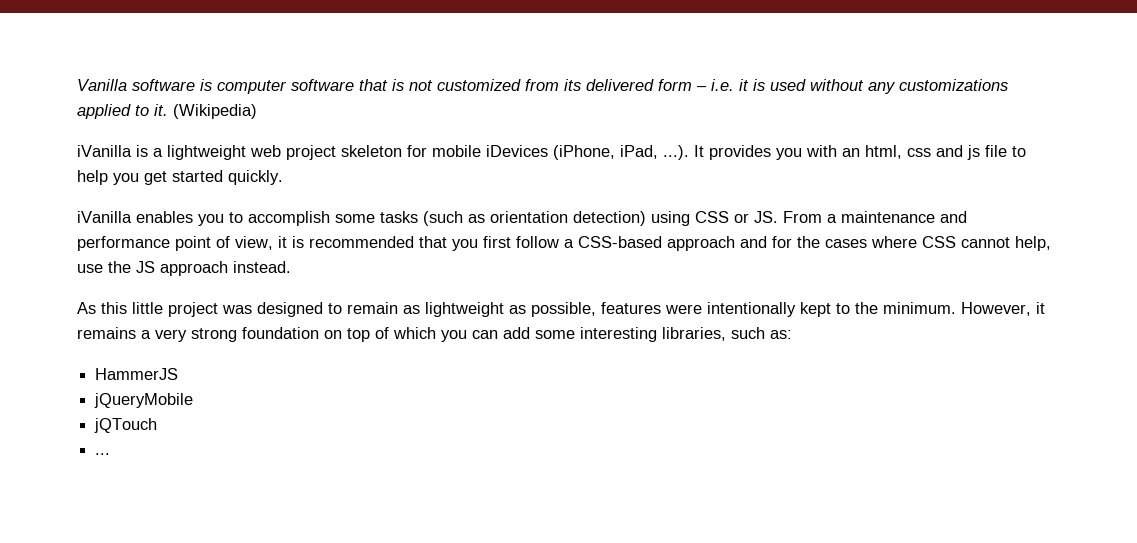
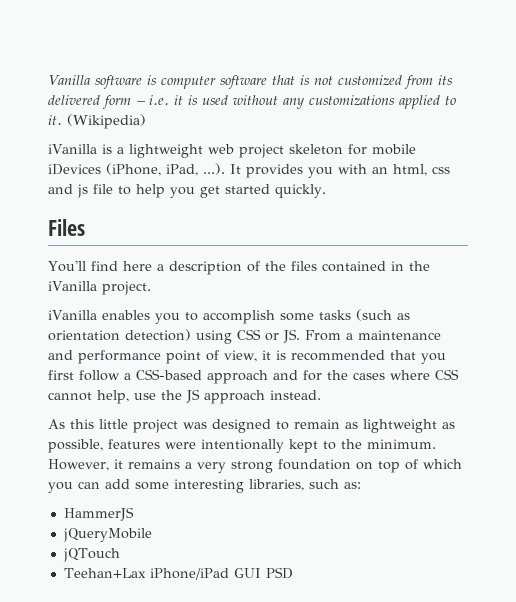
+ Files
+ You'll find here a description of the files contained in the iVanilla project.
- ...
+ Teehan+Lax iPhone/iPad GUI PSD

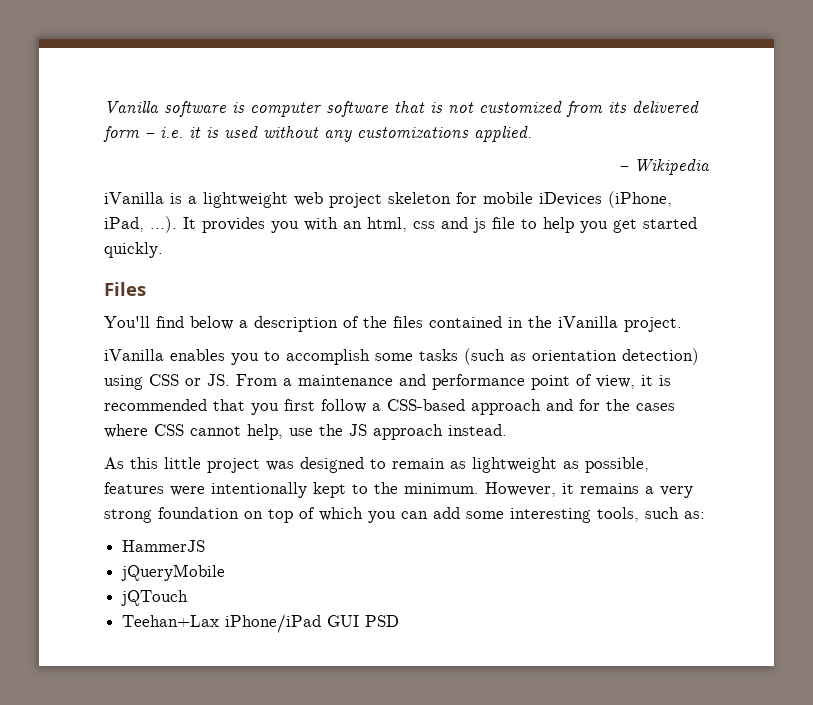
- Vanilla software is computer software that is not customized from its delivered form – i.e. it is used without any customizations applied to it. (Wikipedia)
+ Vanilla software is computer software that is not customized from its delivered form – i.e. it is used without any customizations applied.
+ – Wikipedia
- You'll find here a description of the files contained in the iVanilla project.
+ You'll find below a description of the files contained in the iVanilla project.
- However, it remains a very strong foundation on top of which you can add some interesting libraries, such as:
+ However, it remains a very strong foundation on top of which you can add some interesting tools, such as:

